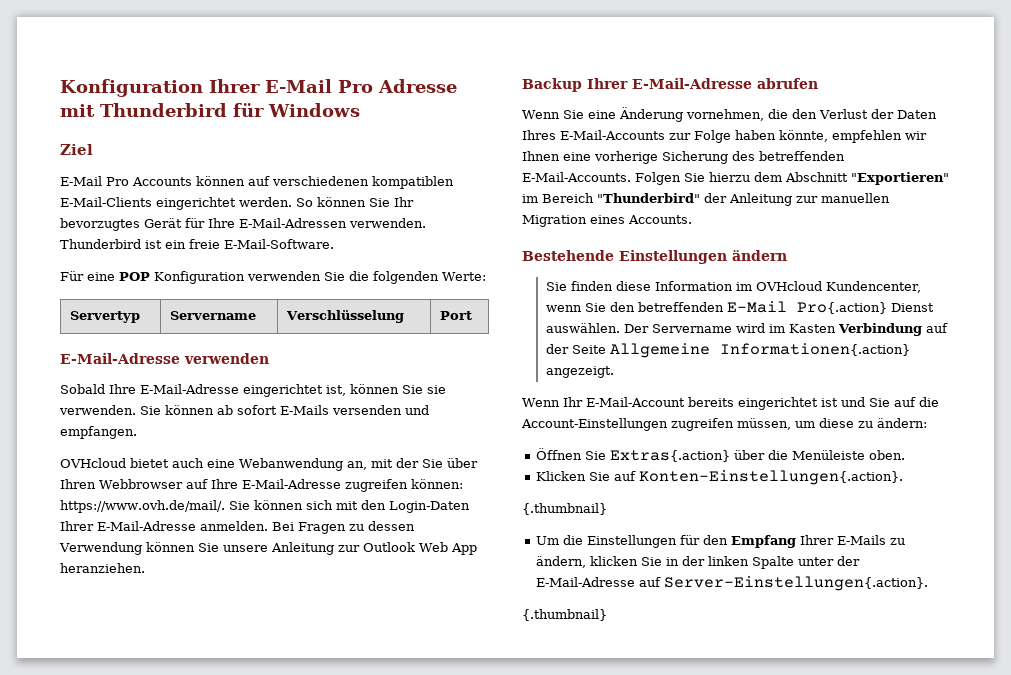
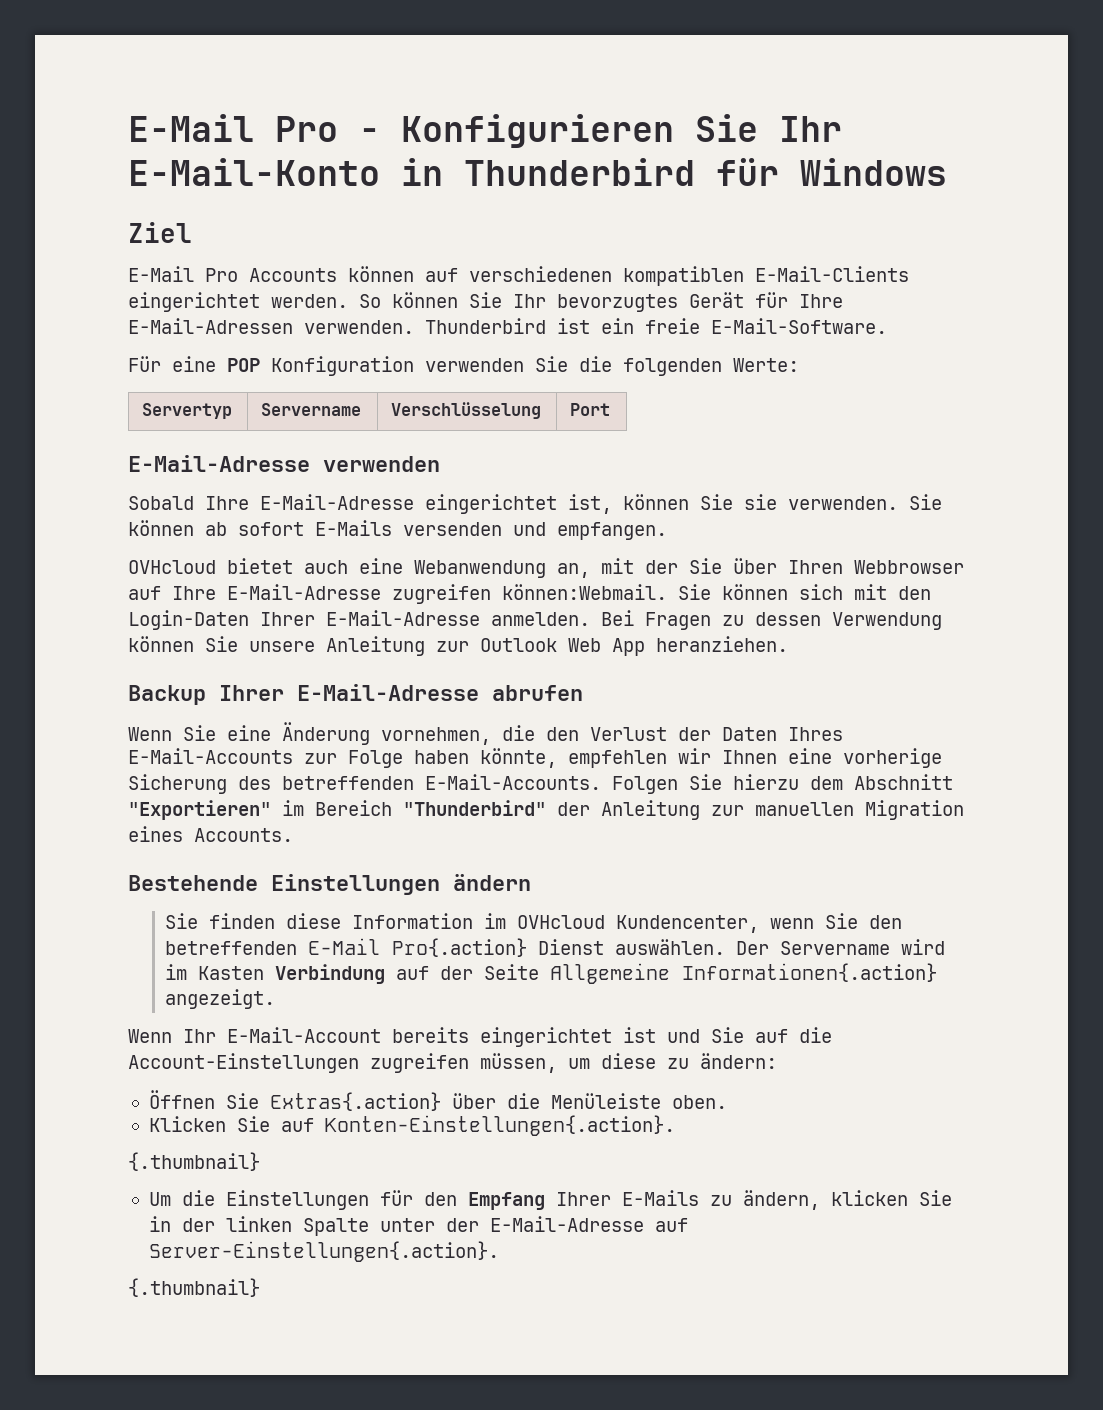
- Konfiguration Ihrer E-Mail Pro Adresse mit Thunderbird für Windows
+ E-Mail Pro - Konfigurieren Sie Ihr E-Mail-Konto in Thunderbird für Windows
- OVHcloud bietet auch eine Webanwendung an, mit der Sie über Ihren Webbrowser auf Ihre E-Mail-Adresse zugreifen können: https://www.ovh.de/mail/. Sie können sich mit den Login-Daten Ihrer E-Mail-Adresse anmelden.
+ OVHcloud bietet auch eine Webanwendung an, mit der Sie über Ihren Webbrowser auf Ihre E-Mail-Adresse zugreifen können:Webmail. Sie können sich mit den Login-Daten Ihrer E-Mail-Adresse anmelden.

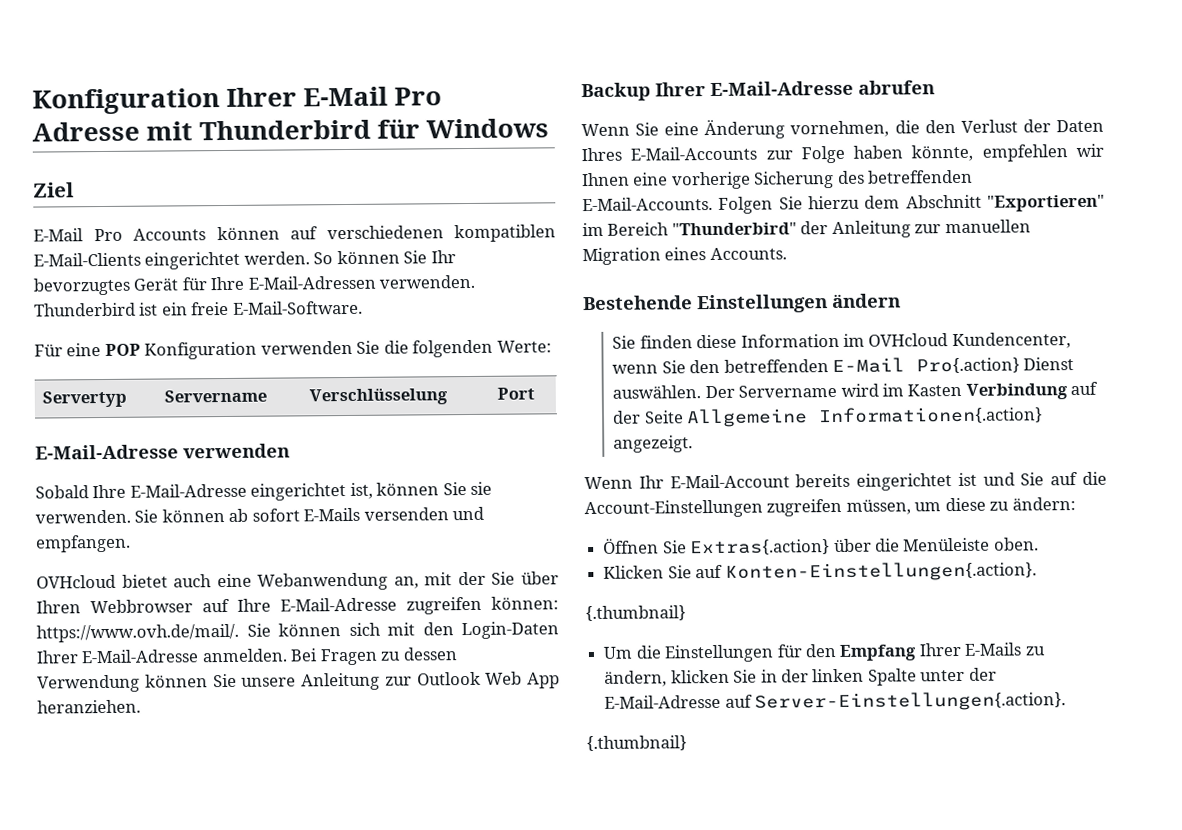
- E-Mail Pro - Konfigurieren Sie Ihr E-Mail-Konto in Thunderbird für Windows
+ Konfiguration Ihrer E-Mail Pro Adresse mit Thunderbird für Windows
- OVHcloud bietet auch eine Webanwendung an, mit der Sie über Ihren Webbrowser auf Ihre E-Mail-Adresse zugreifen können:Webmail. Sie können sich mit den Login-Daten Ihrer E-Mail-Adresse anmelden.
+ OVHcloud bietet auch eine Webanwendung an, mit der Sie über Ihren Webbrowser auf Ihre E-Mail-Adresse zugreifen können: https://www.ovh.de/mail/. Sie können sich mit den Login-Daten Ihrer E-Mail-Adresse anmelden.

